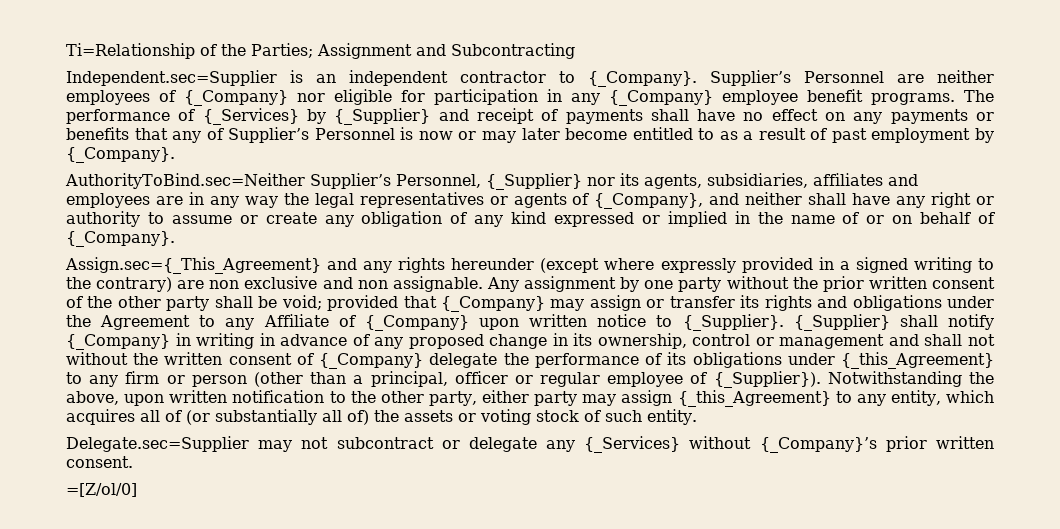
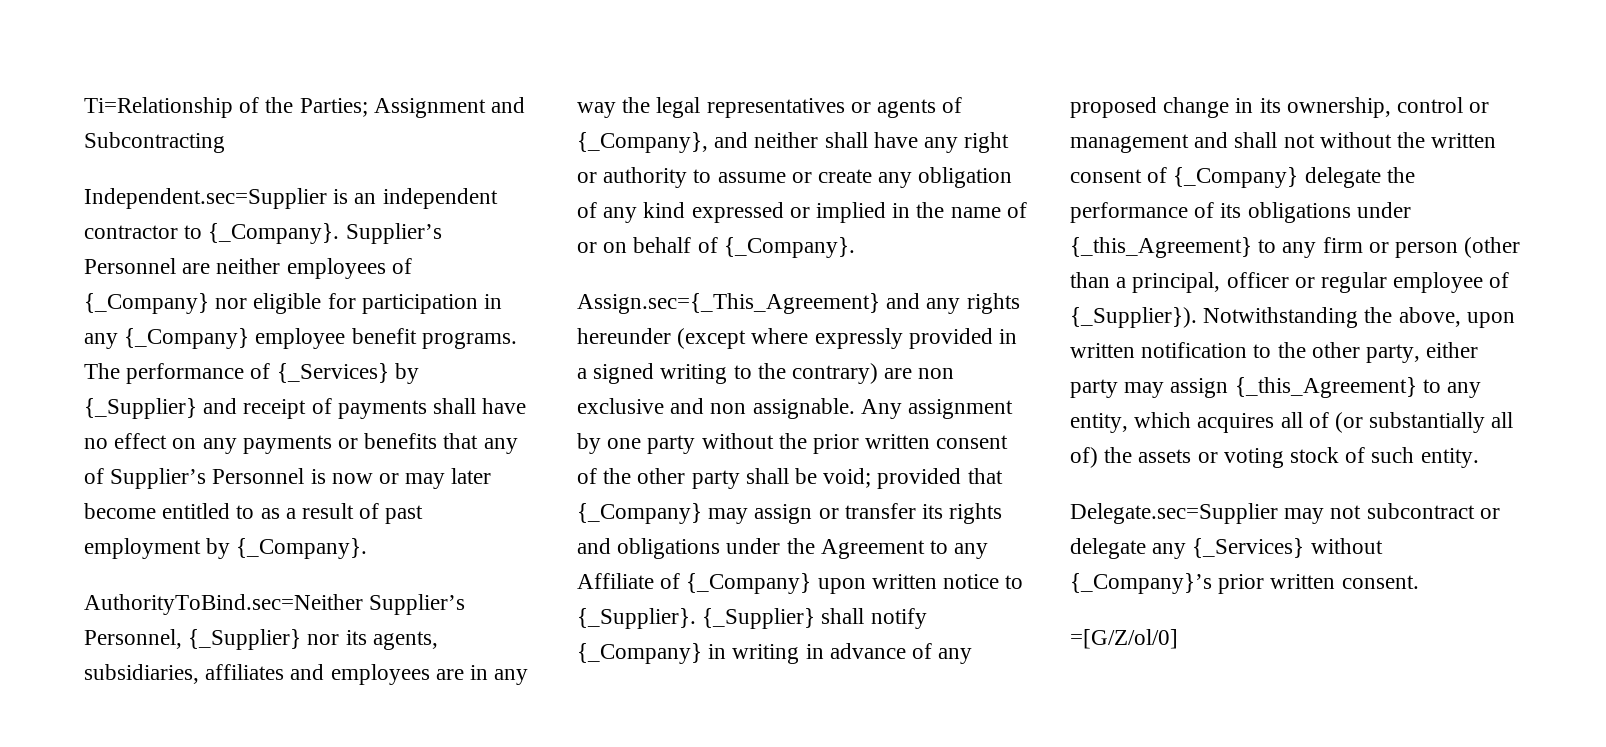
- =[Z/ol/0]
+ =[G/Z/ol/0]

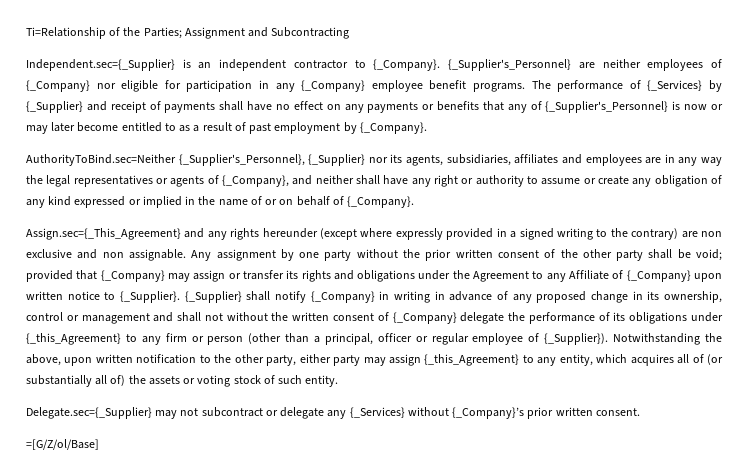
- Independent.sec=Supplier is an independent contractor to {_Company}.
+ Independent.sec={_Supplier} is an independent contractor to {_Company}.
- Supplier’s Personnel are neither employees of {_Company} nor eligible for participation in any {_Company} employee benefit programs.
+ {_Supplier's_Personnel} are neither employees of {_Company} nor eligible for participation in any {_Company} employee benefit programs.
- The performance of {_Services} by {_Supplier} and receipt of payments shall have no effect on any payments or benefits that any of Supplier’s Personnel is now or may later become entitled to as a result of past employment by {_Company}.
+ The performance of {_Services} by {_Supplier} and receipt of payments shall have no effect on any payments or benefits that any of {_Supplier's_Personnel} is now or may later become entitled to as a result of past employment by {_Company}.
- AuthorityToBind.sec=Neither Supplier’s Personnel, {_Supplier} nor its agents, subsidiaries, affiliates and employees are in any way the legal representatives or agents of {_Company}, and neither shall have any right or authority to assume or create any obligation of any kind expressed or implied in the name of or on behalf of {_Company}.
+ AuthorityToBind.sec=Neither {_Supplier's_Personnel}, {_Supplier} nor its agents, subsidiaries, affiliates and employees are in any way the legal representatives or agents of {_Company}, and neither shall have any right or authority to assume or create any obligation of any kind expressed or implied in the name of or on behalf of {_Company}.
- Delegate.sec=Supplier may not subcontract or delegate any {_Services} without {_Company}’s prior written consent.
+ Delegate.sec={_Supplier} may not subcontract or delegate any {_Services} without {_Company}’s prior written consent.
- =[G/Z/ol/0]
+ =[G/Z/ol/Base]

